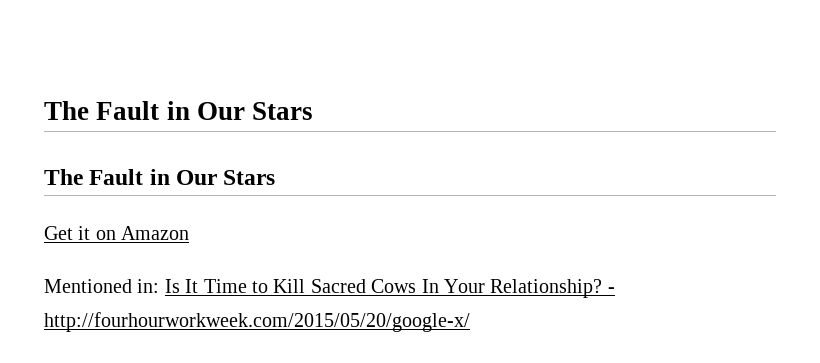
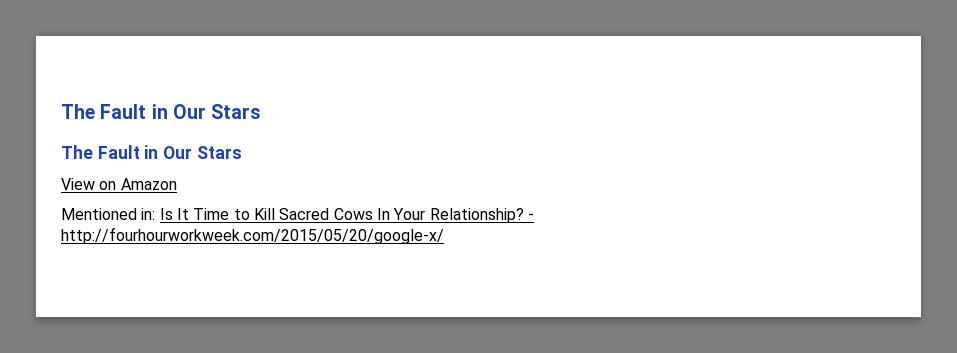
- Get it on Amazon
+ View on Amazon

